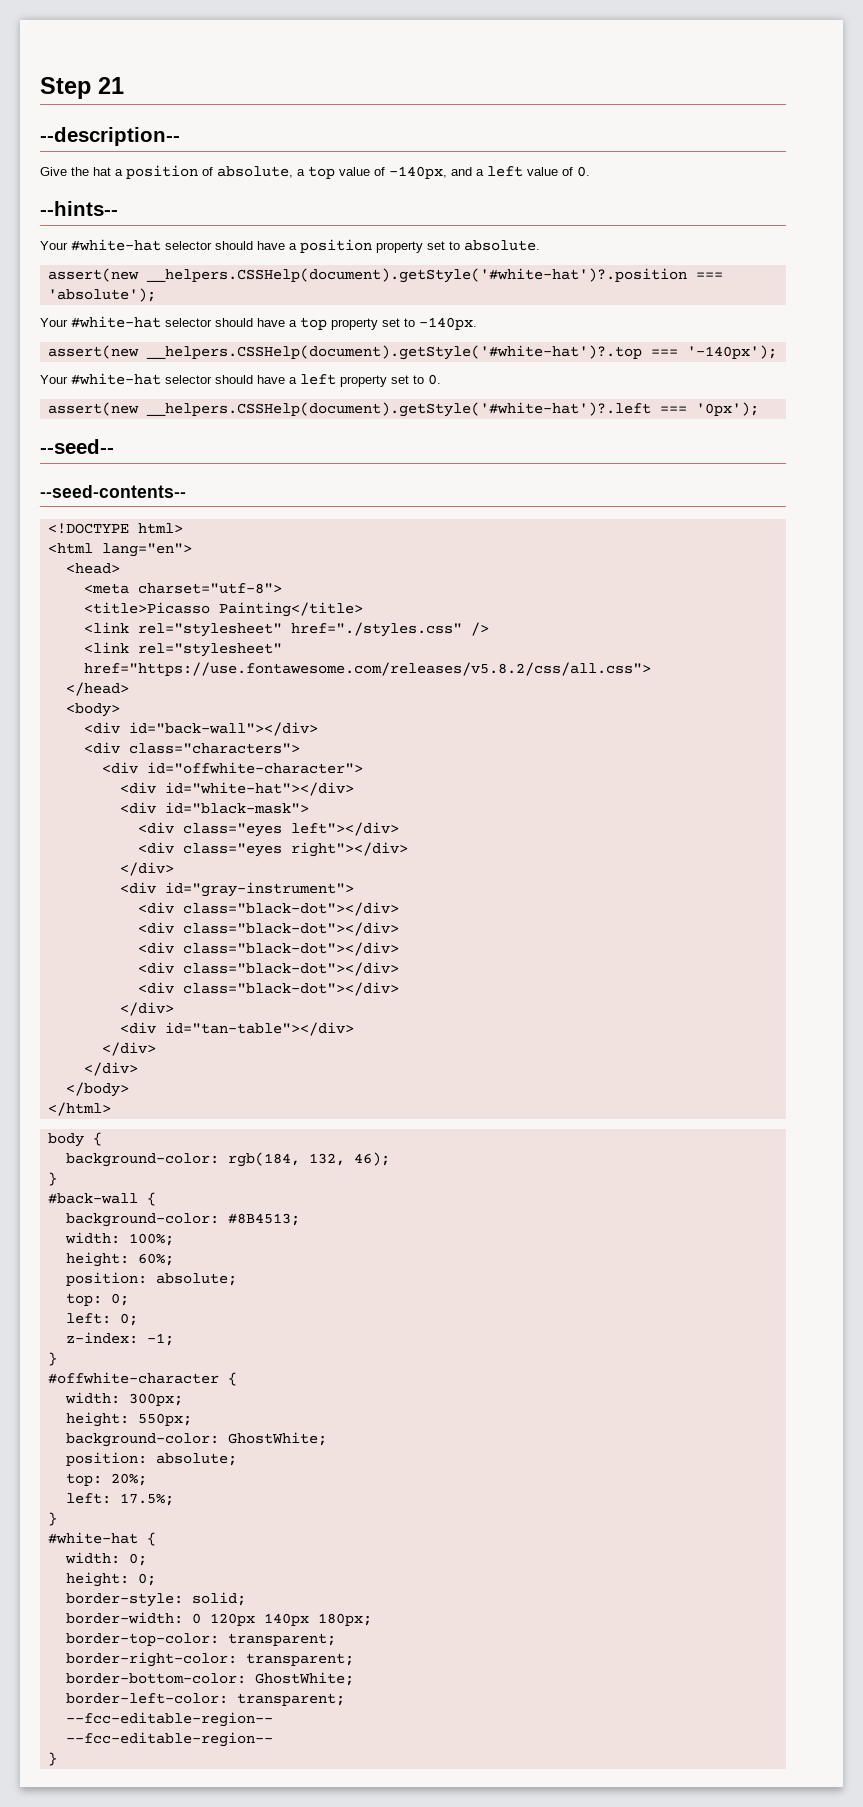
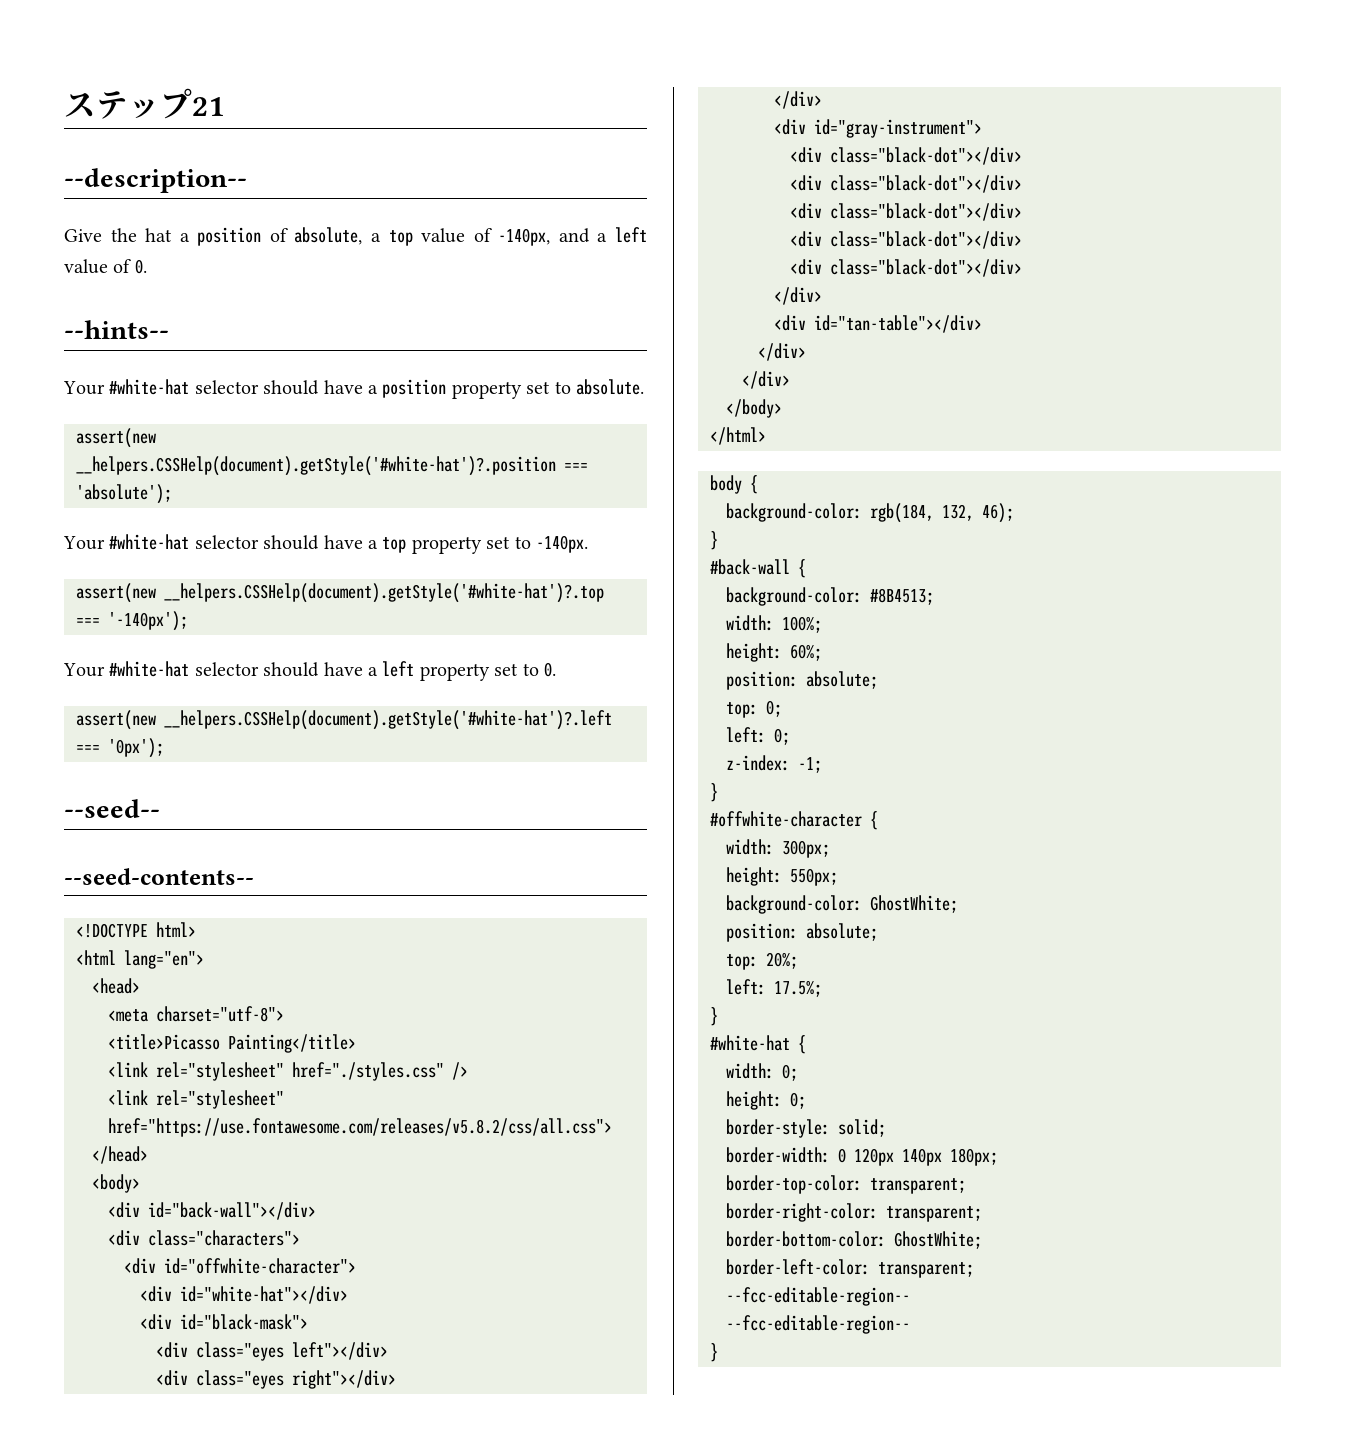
- Step 21
+ ステップ21

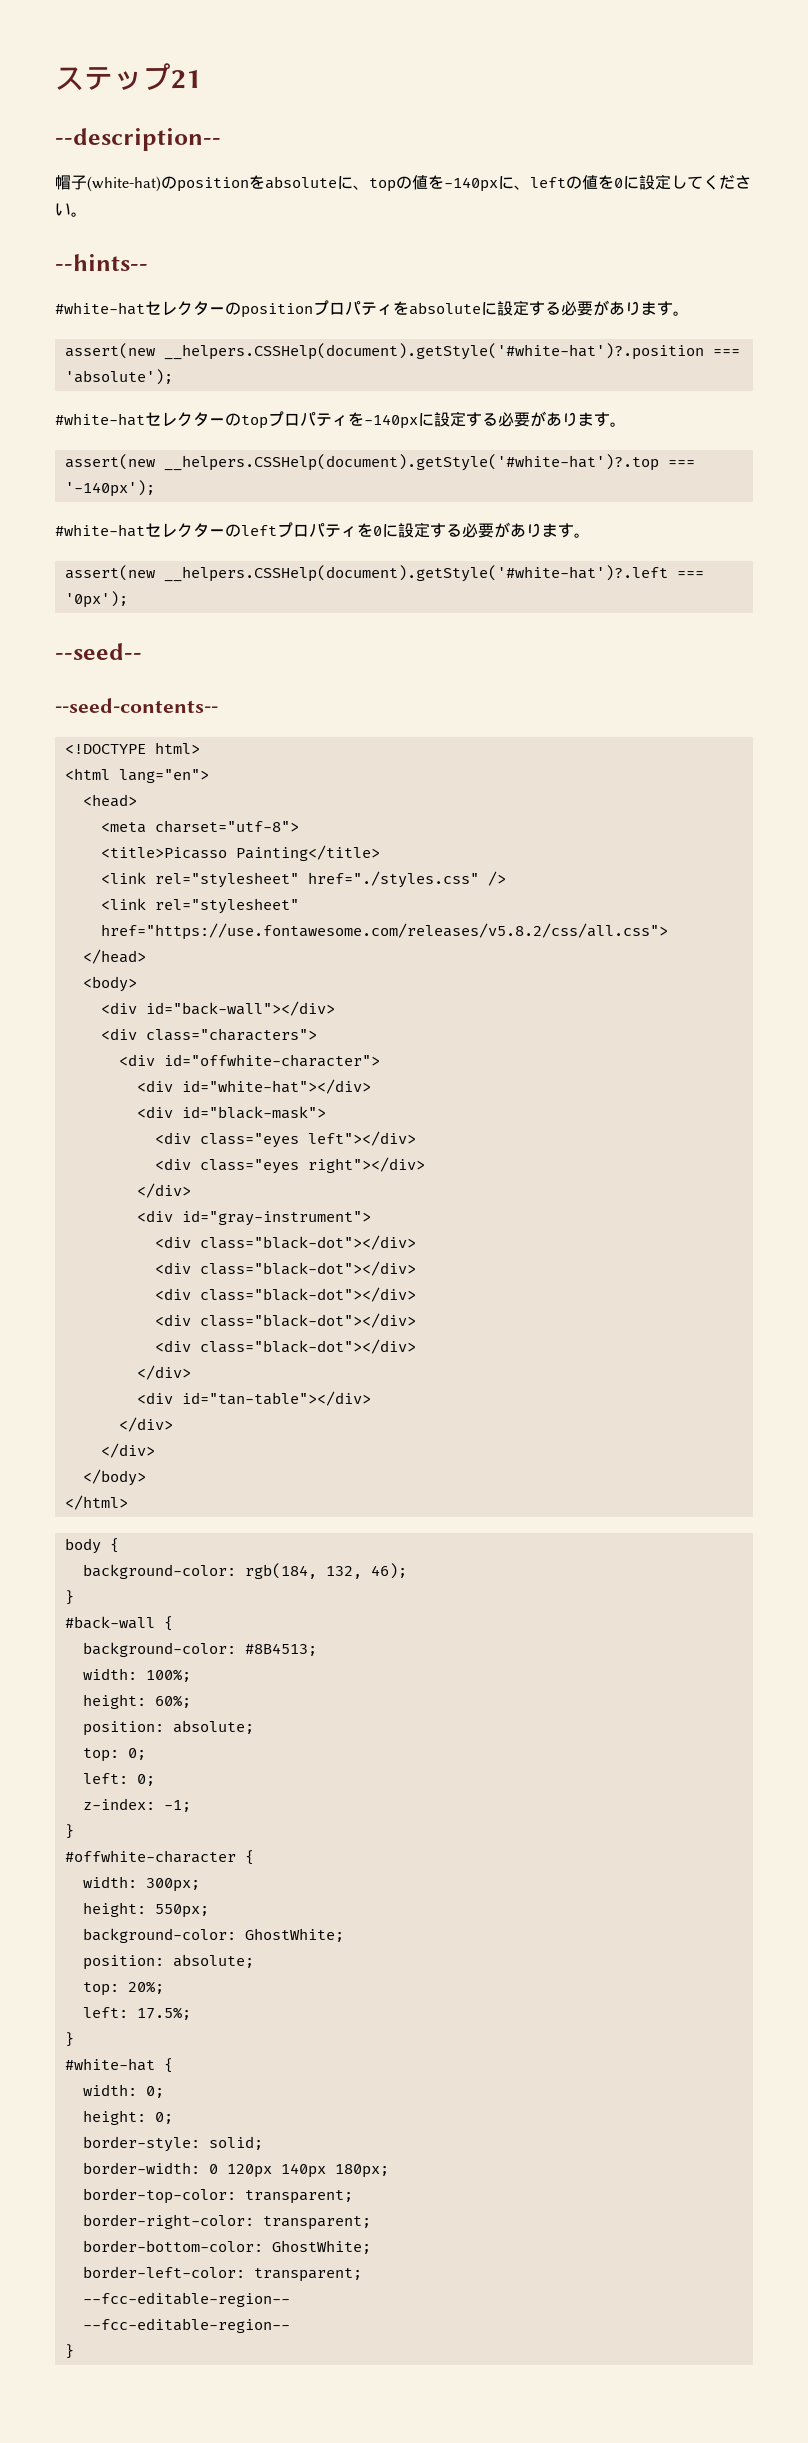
- Give the hat a position of absolute, a top value of -140px, and a left value of 0.
+ 帽子(white-hat)のpositionをabsoluteに、topの値を-140pxに、leftの値を0に設定してください。
  --hints--
- Your #white-hat selector should have a position property set to absolute.
+ #white-hatセレクターのpositionプロパティをabsoluteに設定する必要があります。
  assert(new __helpers.CSSHelp(document).getStyle('#white-hat')?.position === 'absolute');
- Your #white-hat selector should have a top property set to -140px.
+ #white-hatセレクターのtopプロパティを-140pxに設定する必要があります。
  assert(new __helpers.CSSHelp(document).getStyle('#white-hat')?.top === '-140px');
- Your #white-hat selector should have a left property set to 0.
+ #white-hatセレクターのleftプロパティを0に設定する必要があります。

